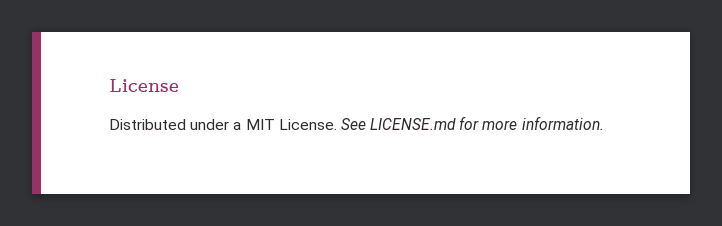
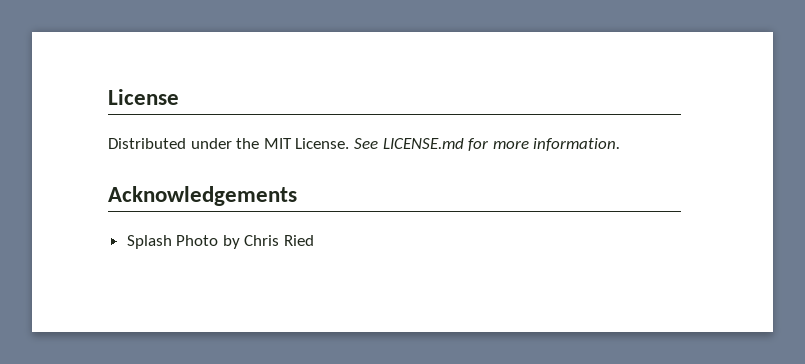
- Distributed under a MIT License.
+ Distributed under the MIT License.
+ Acknowledgements
+ Splash Photo by Chris Ried

